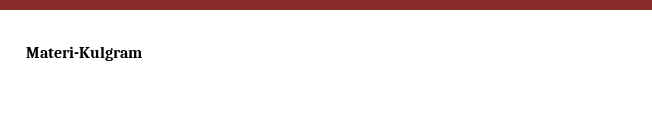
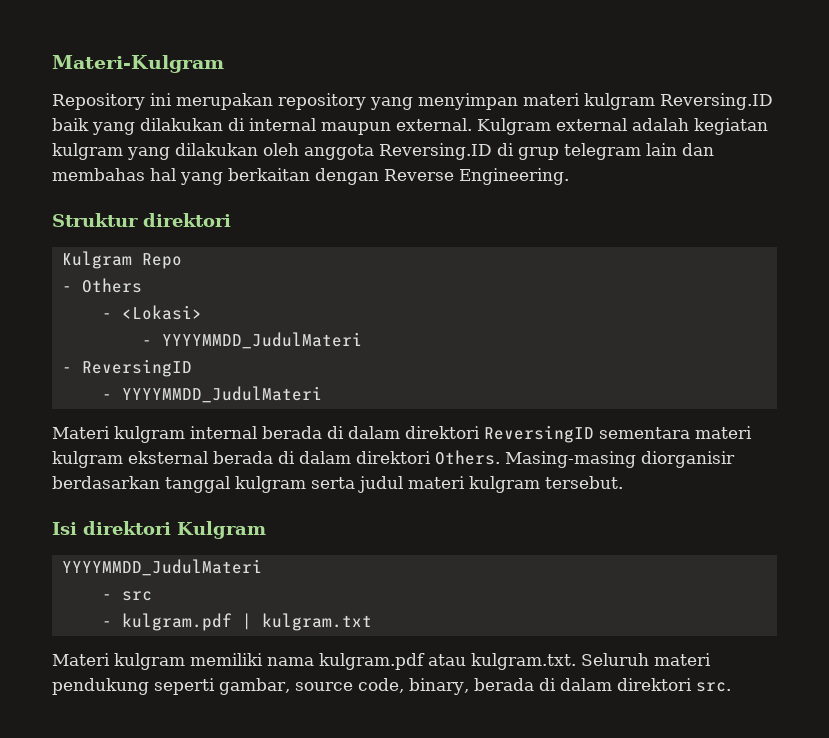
+ Repository ini merupakan repository yang menyimpan materi kulgram Reversing.ID baik yang dilakukan di internal maupun external. Kulgram external adalah kegiatan kulgram yang dilakukan oleh anggota Reversing.ID di grup telegram lain dan membahas hal yang berkaitan dengan Reverse Engineering.
+ Struktur direktori
+ Kulgram Repo
+ - Others
+ - <Lokasi>
+ - YYYYMMDD_JudulMateri
+ - ReversingID
+ - YYYYMMDD_JudulMateri
+ Materi kulgram internal berada di dalam direktori ReversingID sementara materi kulgram eksternal berada di dalam direktori Others. Masing-masing diorganisir berdasarkan tanggal kulgram serta judul materi kulgram tersebut.
+ Isi direktori Kulgram
+ YYYYMMDD_JudulMateri
+ - src
+ - kulgram.pdf | kulgram.txt
+ Materi kulgram memiliki nama kulgram.pdf atau kulgram.txt. Seluruh materi pendukung seperti gambar, source code, binary, berada di dalam direktori src.

